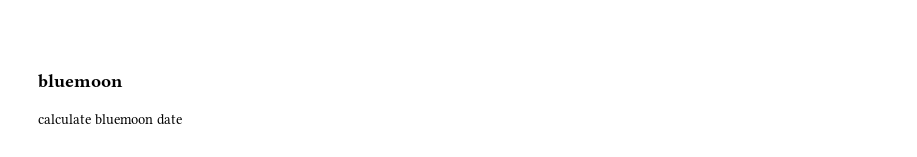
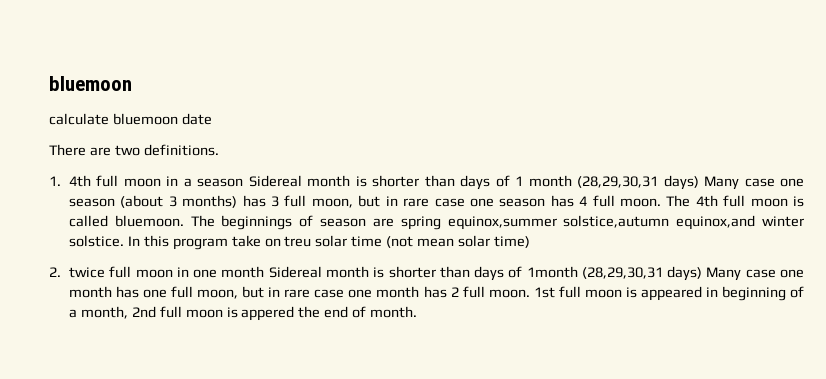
+ There are two definitions.
+ 1. 4th full moon in a season Sidereal month is shorter than days of 1 month (28,29,30,31 days) Many case one season (about 3 months) has 3 full moon, but in rare case one season has 4 full moon. The 4th full moon is called bluemoon. The beginnings of season are spring equinox,summer solstice,autumn equinox,and winter solstice. In this program take on treu solar time (not mean solar time)
+ 2. twice full moon in one month Sidereal month is shorter than days of 1month (28,29,30,31 days) Many case one month has one full moon, but in rare case one month has 2 full moon. 1st full moon is appeared in beginning of a month, 2nd full moon is appered the end of month.

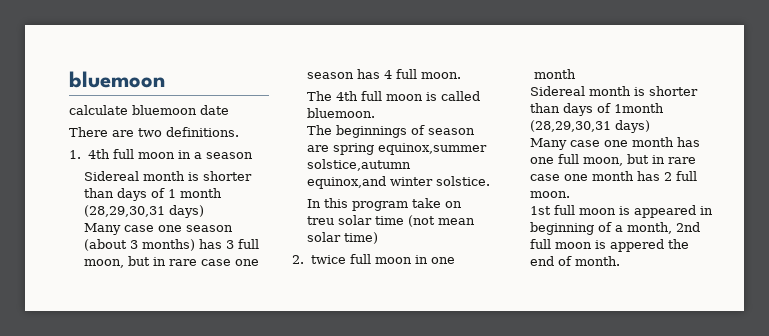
- 1. 4th full moon in a season Sidereal month is shorter than days of 1 month (28,29,30,31 days) Many case one season (about 3 months) has 3 full moon, but in rare case one season has 4 full moon. The 4th full moon is called bluemoon. The beginnings of season are spring equinox,summer solstice,autumn equinox,and winter solstice. In this program take on treu solar time (not mean solar time)
+ 1. 4th full moon in a season
+ Sidereal month is shorter than days of 1 month (28,29,30,31 days)
+ Many case one season (about 3 months) has 3 full moon, but in rare case one season has 4 full moon.
+ The 4th full moon is called bluemoon.
+ The beginnings of season are spring equinox,summer solstice,autumn equinox,and winter solstice.
+ In this program take on treu solar time (not mean solar time)
- 2. twice full moon in one month Sidereal month is shorter than days of 1month (28,29,30,31 days) Many case one month has one full moon, but in rare case one month has 2 full moon. 1st full moon is appeared in beginning of a month, 2nd full moon is appered the end of month.
+ 2. twice full moon in one month
+ Sidereal month is shorter than days of 1month (28,29,30,31 days)
+ Many case one month has one full moon, but in rare case one month has 2 full moon.
+ 1st full moon is appeared in beginning of a month, 2nd full moon is appered the end of month.

